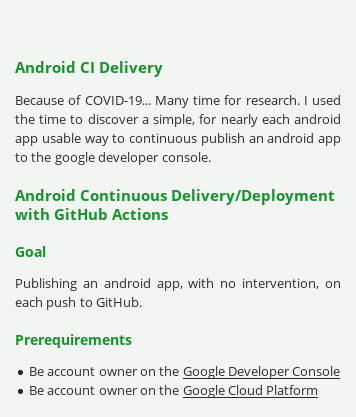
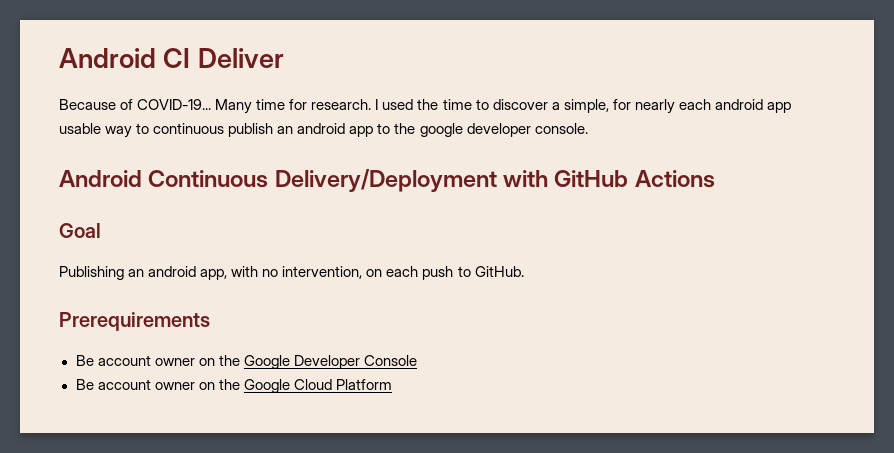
- Android CI Delivery
+ Android CI Deliver

